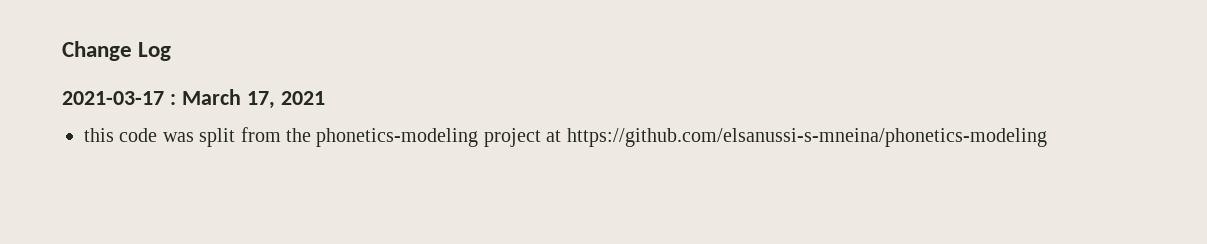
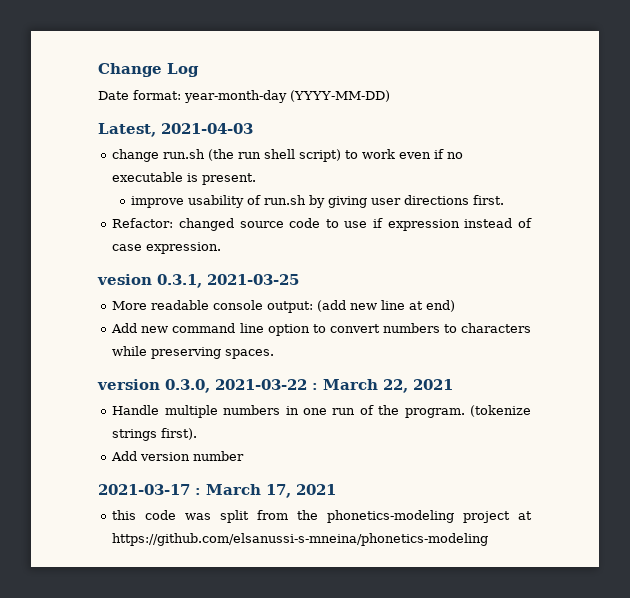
+ Date format: year-month-day (YYYY-MM-DD)
+ Latest, 2021-04-03
+ change run.sh (the run shell script) to work even if no executable is present.
+ improve usability of run.sh by giving user directions first.
+ Refactor: changed source code to use if expression instead of case expression.
+ vesion 0.3.1, 2021-03-25
+ More readable console output: (add new line at end)
+ Add new command line option to convert numbers to characters while preserving spaces.
+ version 0.3.0, 2021-03-22 : March 22, 2021
+ Handle multiple numbers in one run of the program. (tokenize strings first).
+ Add version number

